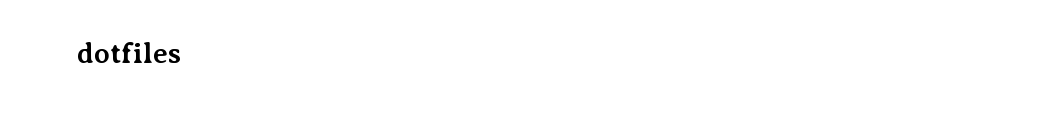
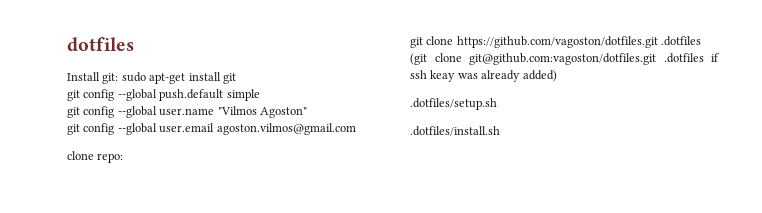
+ Install git: sudo apt-get install git
+ git config --global push.default simple
+ git config --global user.name "Vilmos Agoston"
+ git config --global user.email agoston.vilmos@gmail.com
+ clone repo:
+ git clone https://github.com/vagoston/dotfiles.git .dotfiles (git clone git@github.com:vagoston/dotfiles.git .dotfiles if ssh keay was already added)
+ .dotfiles/setup.sh
+ .dotfiles/install.sh

